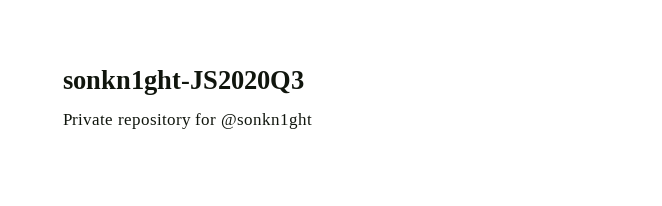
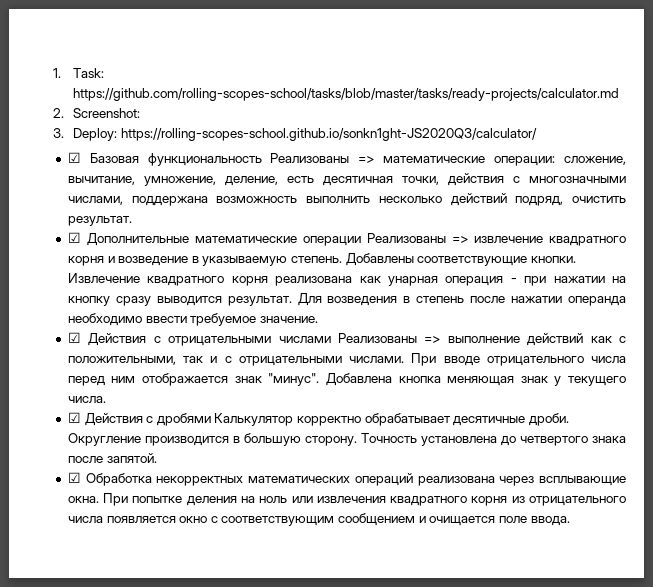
- sonkn1ght-JS2020Q3
- Private repository for @sonkn1ght
+ 1. Task: https://github.com/rolling-scopes-school/tasks/blob/master/tasks/ready-projects/calculator.md
+ 2. Screenshot:
+ 3. Deploy: https://rolling-scopes-school.github.io/sonkn1ght-JS2020Q3/calculator/
+ ☑ Базовая функциональность Реализованы => математические операции: сложение, вычитание, умножение, деление, есть десятичная точки, действия с многозначными числами, поддержана возможность выполнить несколько действий подряд, очистить результат.
+ ☑ Дополнительные математические операции Реализованы => извлечение квадратного корня и возведение в указываемую степень. Добавлены соответствующие кнопки. Извлечение квадратного корня реализована как унарная операция - при нажатии на кнопку сразу выводится результат. Для возведения в степень после нажатии операнда необходимо ввести требуемое значение.
+ ☑ Действия с отрицательными числами Реализованы => выполнение действий как с положительными, так и с отрицательными числами. При вводе отрицательного числа перед ним отображается знак "минус". Добавлена кнопка меняющая знак у текущего числа.
+ ☑ Действия с дробями Калькулятор корректно обрабатывает десятичные дроби. Округление производится в большую сторону. Точность установлена до четвертого знака после запятой.
+ ☑ Обработка некорректных математических операций реализована через всплывающие окна. При попытке деления на ноль или извлечения квадратного корня из отрицательного числа появляется окно с соответствующим сообщением и очищается поле ввода.

